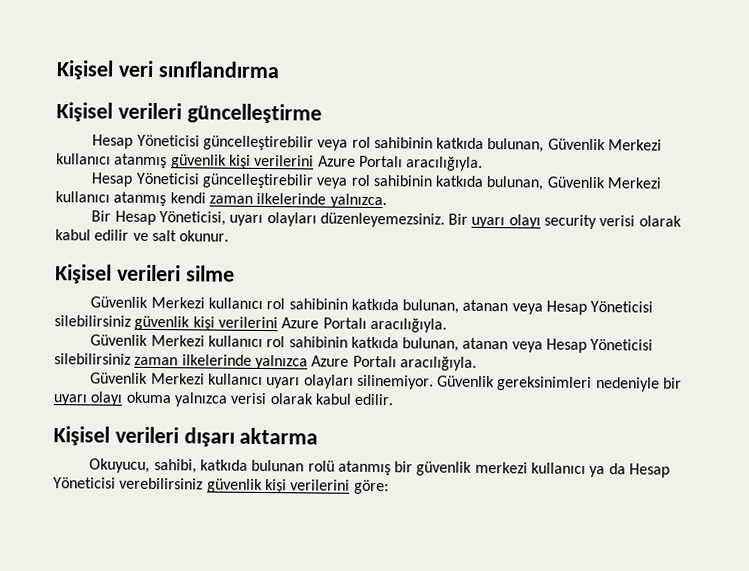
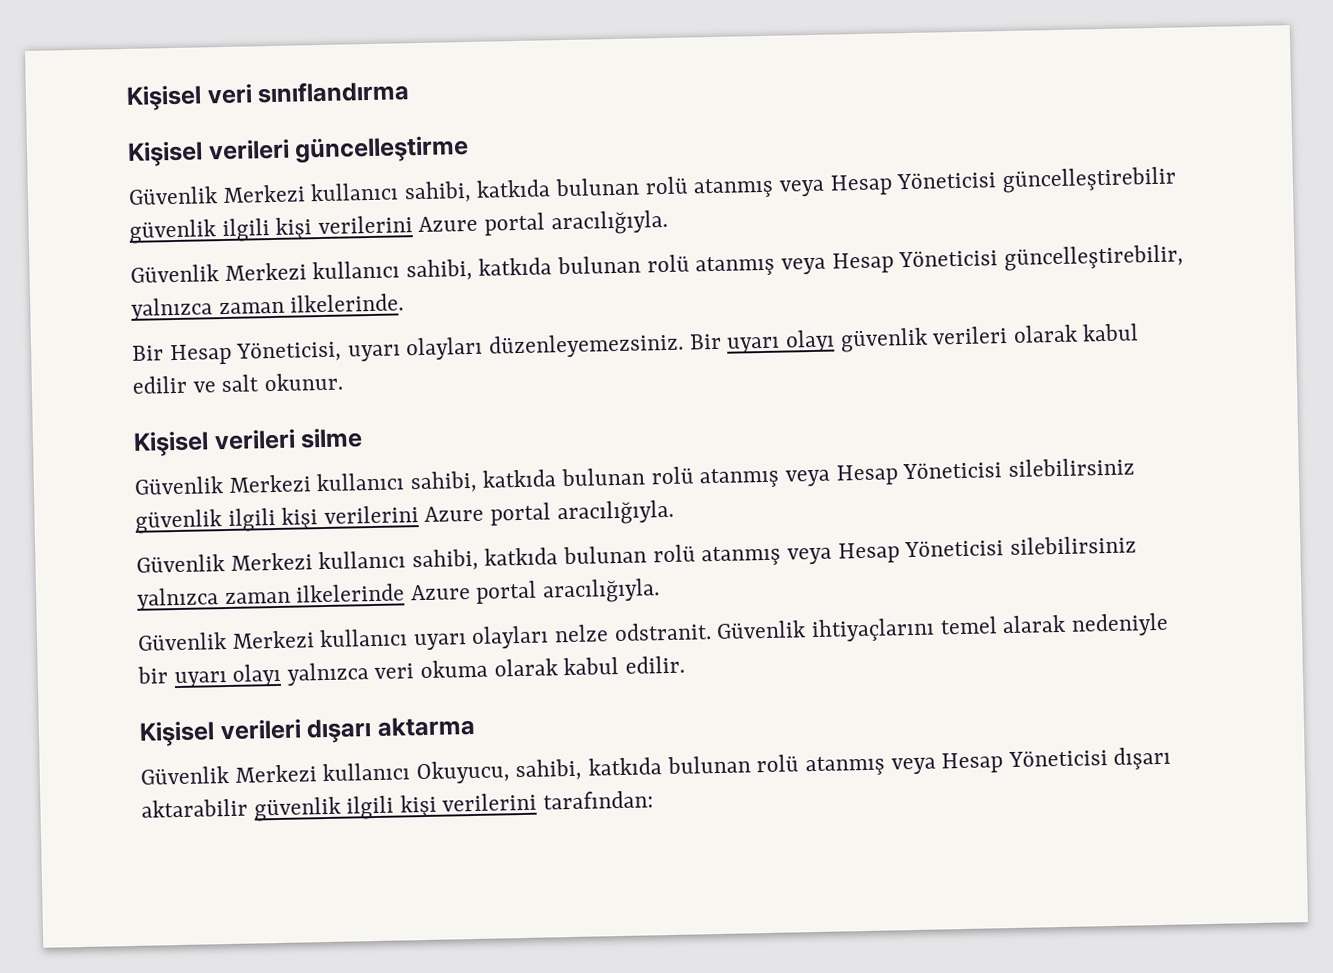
- Hesap Yöneticisi güncelleştirebilir veya rol sahibinin katkıda bulunan, Güvenlik Merkezi kullanıcı atanmış güvenlik kişi verilerini Azure Portalı aracılığıyla.
- Hesap Yöneticisi güncelleştirebilir veya rol sahibinin katkıda bulunan, Güvenlik Merkezi kullanıcı atanmış kendi zaman ilkelerinde yalnızca.
+ Güvenlik Merkezi kullanıcı sahibi, katkıda bulunan rolü atanmış veya Hesap Yöneticisi güncelleştirebilir güvenlik ilgili kişi verilerini Azure portal aracılığıyla.
+ Güvenlik Merkezi kullanıcı sahibi, katkıda bulunan rolü atanmış veya Hesap Yöneticisi güncelleştirebilir, yalnızca zaman ilkelerinde.
- Bir uyarı olayı security verisi olarak kabul edilir ve salt okunur.
+ Bir uyarı olayı güvenlik verileri olarak kabul edilir ve salt okunur.
- Güvenlik Merkezi kullanıcı rol sahibinin katkıda bulunan, atanan veya Hesap Yöneticisi silebilirsiniz güvenlik kişi verilerini Azure Portalı aracılığıyla.
- Güvenlik Merkezi kullanıcı rol sahibinin katkıda bulunan, atanan veya Hesap Yöneticisi silebilirsiniz zaman ilkelerinde yalnızca Azure Portalı aracılığıyla.
+ Güvenlik Merkezi kullanıcı sahibi, katkıda bulunan rolü atanmış veya Hesap Yöneticisi silebilirsiniz güvenlik ilgili kişi verilerini Azure portal aracılığıyla.
+ Güvenlik Merkezi kullanıcı sahibi, katkıda bulunan rolü atanmış veya Hesap Yöneticisi silebilirsiniz yalnızca zaman ilkelerinde Azure portal aracılığıyla.
- Güvenlik Merkezi kullanıcı uyarı olayları silinemiyor. Güvenlik gereksinimleri nedeniyle bir uyarı olayı okuma yalnızca verisi olarak kabul edilir.
+ Güvenlik Merkezi kullanıcı uyarı olayları nelze odstranit. Güvenlik ihtiyaçlarını temel alarak nedeniyle bir uyarı olayı yalnızca veri okuma olarak kabul edilir.
- Okuyucu, sahibi, katkıda bulunan rolü atanmış bir güvenlik merkezi kullanıcı ya da Hesap Yöneticisi verebilirsiniz güvenlik kişi verilerini göre:
+ Güvenlik Merkezi kullanıcı Okuyucu, sahibi, katkıda bulunan rolü atanmış veya Hesap Yöneticisi dışarı aktarabilir güvenlik ilgili kişi verilerini tarafından:

